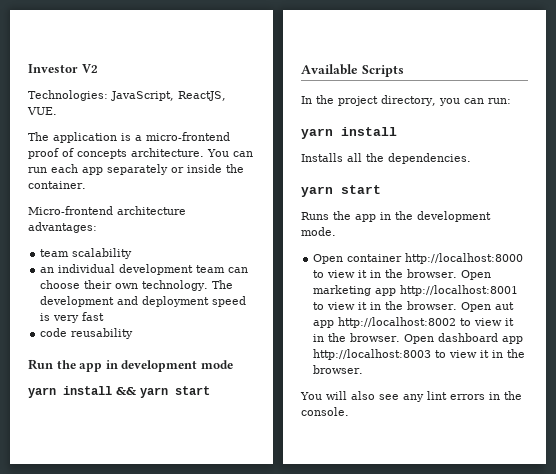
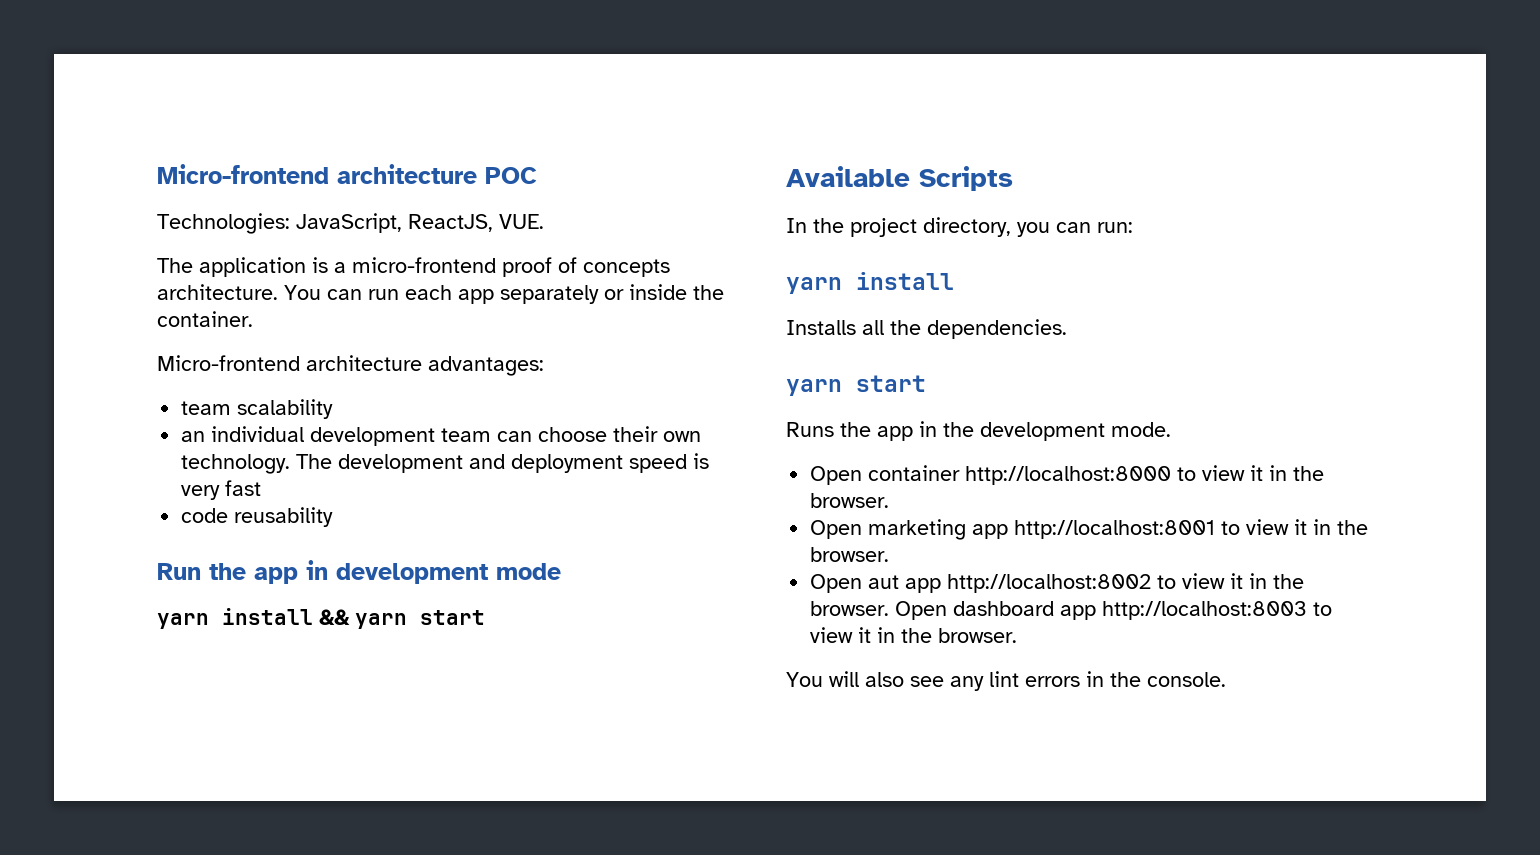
- Investor V2
+ Micro-frontend architecture POC
- Open container http://localhost:8000 to view it in the browser. Open marketing app http://localhost:8001 to view it in the browser. Open aut app http://localhost:8002 to view it in the browser.
+ Open container http://localhost:8000 to view it in the browser.
+ Open marketing app http://localhost:8001 to view it in the browser.
+ Open aut app http://localhost:8002 to view it in the browser.

